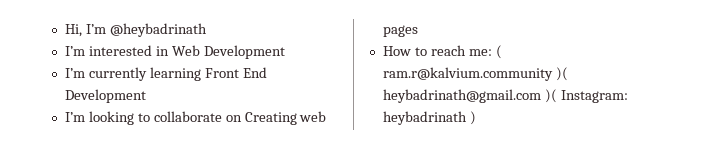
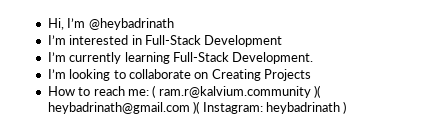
- I’m interested in Web Development
+ I’m interested in Full-Stack Development
- I’m currently learning Front End Development
+ I’m currently learning Full-Stack Development.
- I’m looking to collaborate on Creating web pages
+ I’m looking to collaborate on Creating Projects

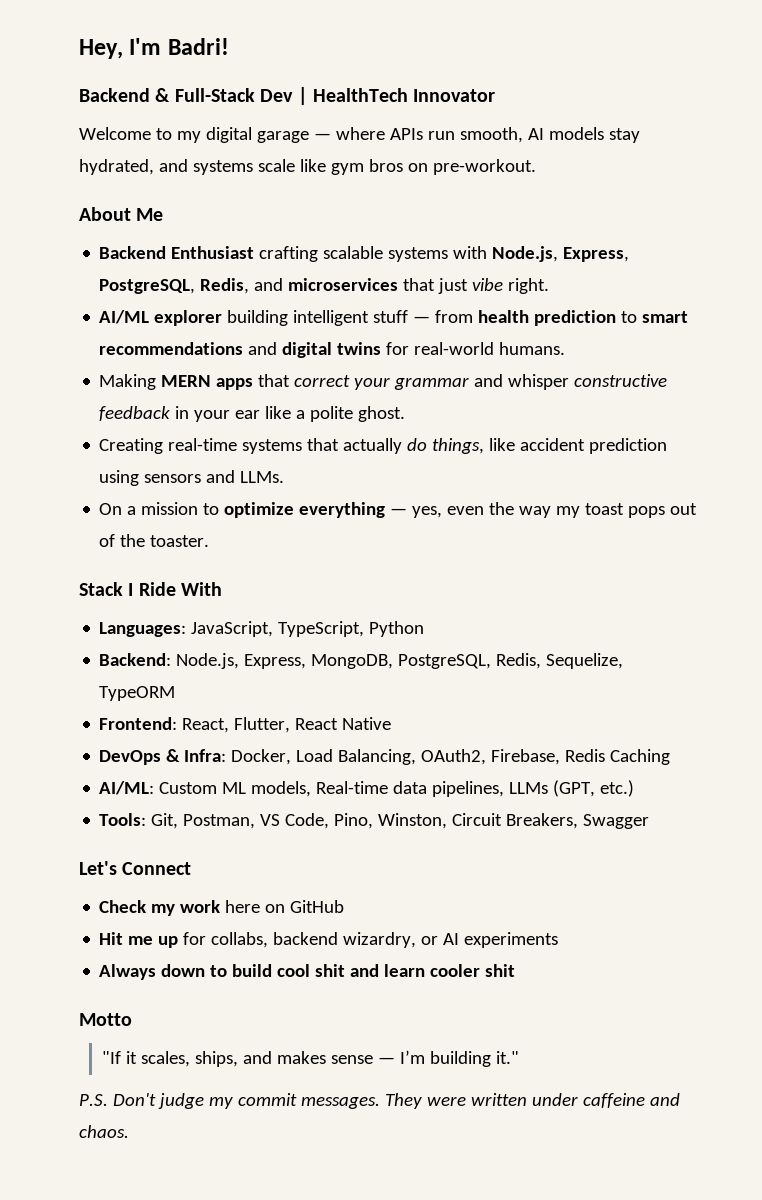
- Hi, I’m @heybadrinath
- I’m interested in Full-Stack Development
- I’m currently learning Full-Stack Development.
- I’m looking to collaborate on Creating Projects
- How to reach me: ( ram.r@kalvium.community )( heybadrinath@gmail.com )( Instagram: heybadrinath )
+ Hey, I'm Badri!
+ Backend & Full-Stack Dev | HealthTech Innovator
+ Welcome to my digital garage — where APIs run smooth, AI models stay hydrated, and systems scale like gym bros on pre-workout.
+ About Me
+ Backend Enthusiast crafting scalable systems with Node.js, Express, PostgreSQL, Redis, and microservices that just vibe right.
+ AI/ML explorer building intelligent stuff — from health prediction to smart recommendations and digital twins for real-world humans.
+ Making MERN apps that correct your grammar and whisper constructive feedback in your ear like a polite ghost.
+ Creating real-time systems that actually do things, like accident prediction using sensors and LLMs.
+ On a mission to optimize everything — yes, even the way my toast pops out of the toaster.
+ Stack I Ride With
+ Languages: JavaScript, TypeScript, Python
+ Backend: Node.js, Express, MongoDB, PostgreSQL, Redis, Sequelize, TypeORM
+ Frontend: React, Flutter, React Native
+ DevOps & Infra: Docker, Load Balancing, OAuth2, Firebase, Redis Caching
+ AI/ML: Custom ML models, Real-time data pipelines, LLMs (GPT, etc.)
+ Tools: Git, Postman, VS Code, Pino, Winston, Circuit Breakers, Swagger
+ Let's Connect
+ Check my work here on GitHub
+ Hit me up for collabs, backend wizardry, or AI experiments
+ Always down to build cool shit and learn cooler shit
+ Motto
+ "If it scales, ships, and makes sense — I’m building it."
+ P.S. Don't judge my commit messages. They were written under caffeine and chaos.

